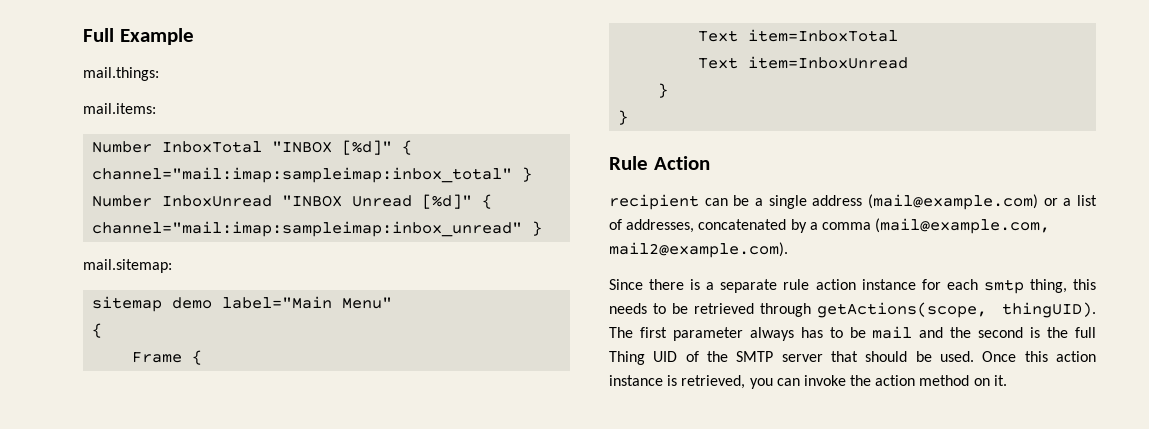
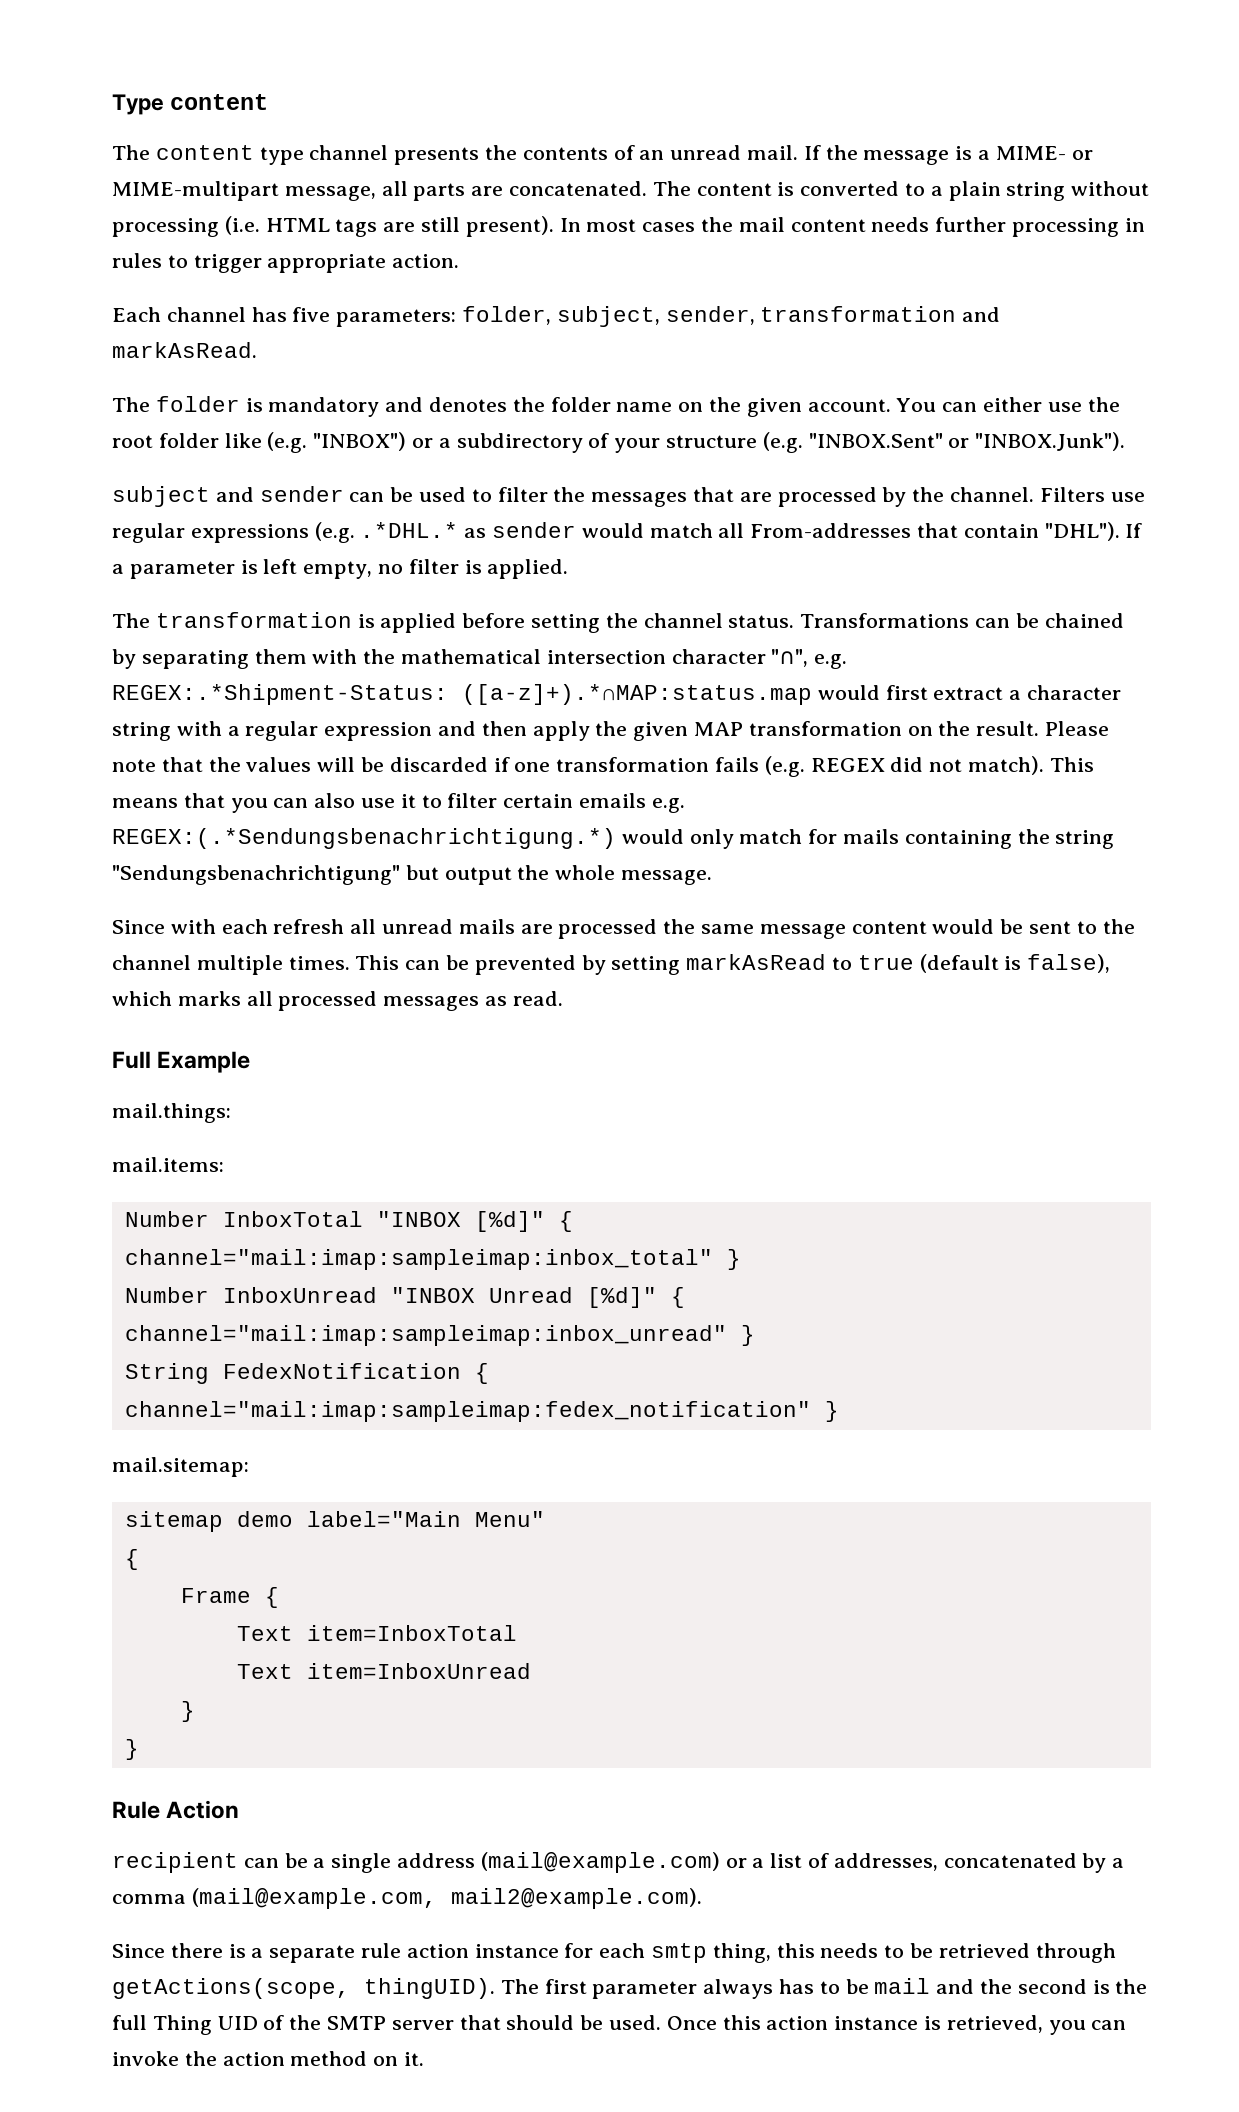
+ Type content
+ The content type channel presents the contents of an unread mail. If the message is a MIME- or MIME-multipart message, all parts are concatenated. The content is converted to a plain string without processing (i.e. HTML tags are still present). In most cases the mail content needs further processing in rules to trigger appropriate action.
+ Each channel has five parameters: folder, subject, sender, transformation and markAsRead.
+ The folder is mandatory and denotes the folder name on the given account. You can either use the root folder like (e.g. "INBOX") or a subdirectory of your structure (e.g. "INBOX.Sent" or "INBOX.Junk").
+ subject and sender can be used to filter the messages that are processed by the channel. Filters use regular expressions (e.g. .*DHL.* as sender would match all From-addresses that contain "DHL"). If a parameter is left empty, no filter is applied.
+ The transformation is applied before setting the channel status. Transformations can be chained by separating them with the mathematical intersection character "∩", e.g. REGEX:.*Shipment-Status: ([a-z]+).*∩MAP:status.map would first extract a character string with a regular expression and then apply the given MAP transformation on the result. Please note that the values will be discarded if one transformation fails (e.g. REGEX did not match). This means that you can also use it to filter certain emails e.g. REGEX:(.*Sendungsbenachrichtigung.*) would only match for mails containing the string "Sendungsbenachrichtigung" but output the whole message.
+ Since with each refresh all unread mails are processed the same message content would be sent to the channel multiple times. This can be prevented by setting markAsRead to true (default is false), which marks all processed messages as read.
+ String FedexNotification { channel="mail:imap:sampleimap:fedex_notification" }

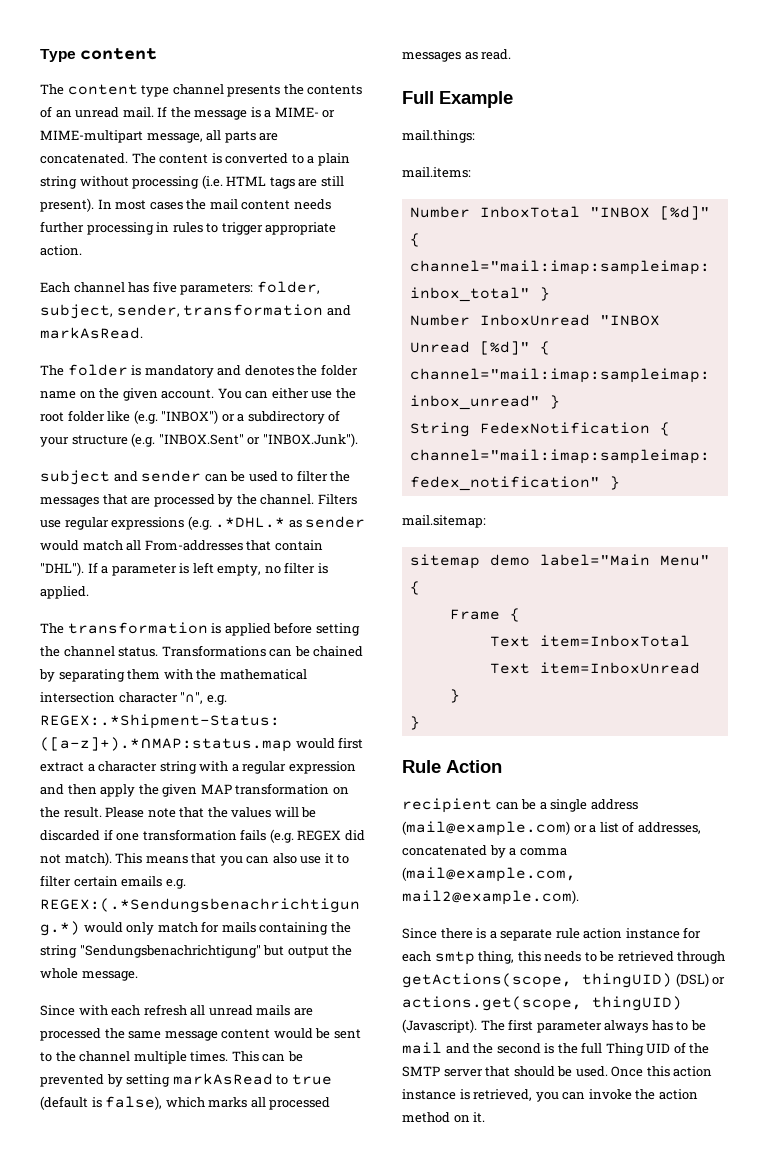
- Since there is a separate rule action instance for each smtp thing, this needs to be retrieved through getActions(scope, thingUID).
+ Since there is a separate rule action instance for each smtp thing, this needs to be retrieved through getActions(scope, thingUID) (DSL) or actions.get(scope, thingUID) (Javascript).

